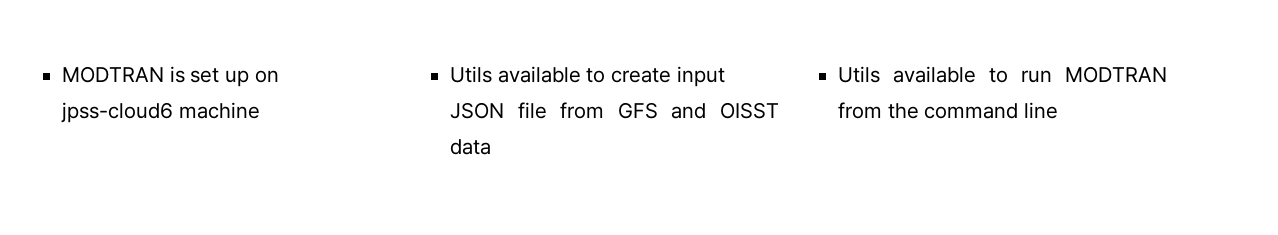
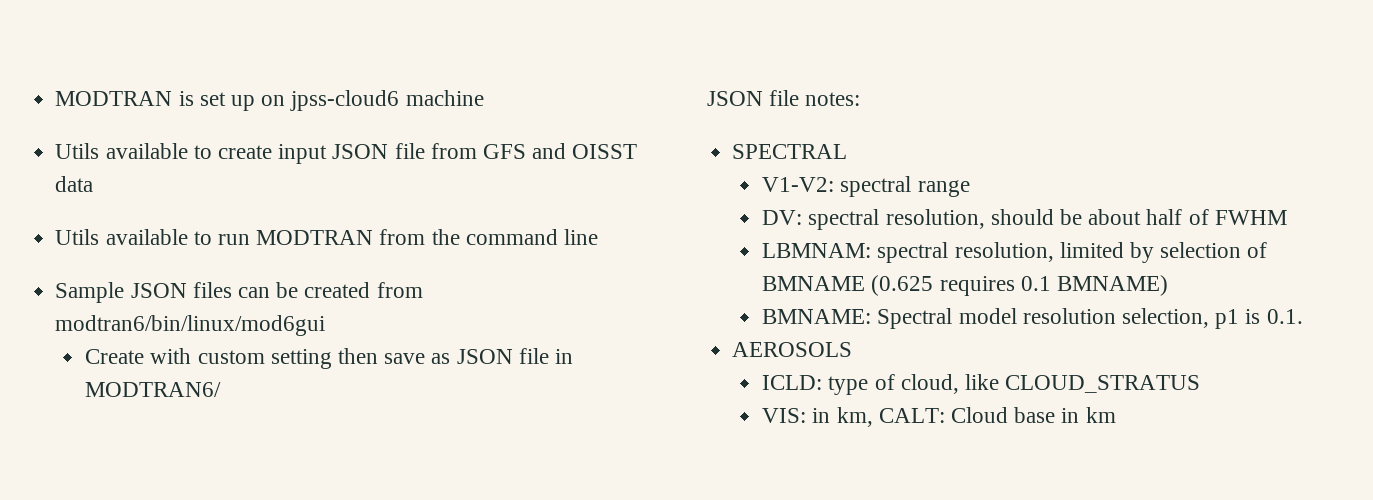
+ Sample JSON files can be created from modtran6/bin/linux/mod6gui
+ Create with custom setting then save as JSON file in MODTRAN6/
+ JSON file notes:
+ SPECTRAL
+ V1-V2: spectral range
+ DV: spectral resolution, should be about half of FWHM
+ LBMNAM: spectral resolution, limited by selection of BMNAME (0.625 requires 0.1 BMNAME)
+ BMNAME: Spectral model resolution selection, p1 is 0.1.
+ AEROSOLS
+ ICLD: type of cloud, like CLOUD_STRATUS
+ VIS: in km, CALT: Cloud base in km

